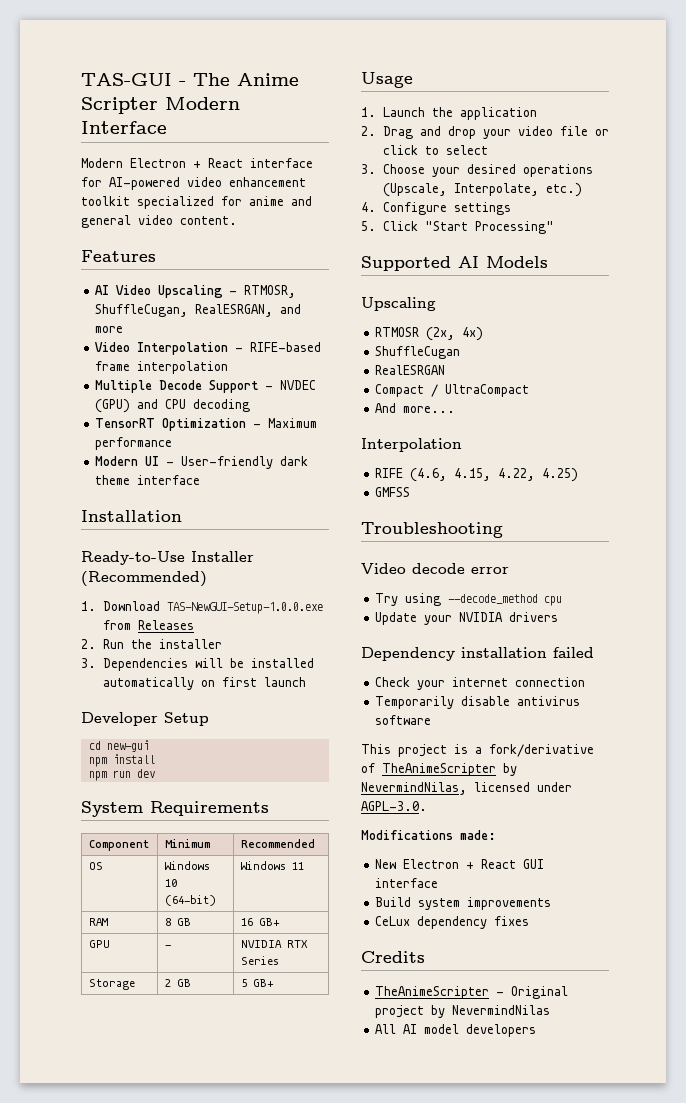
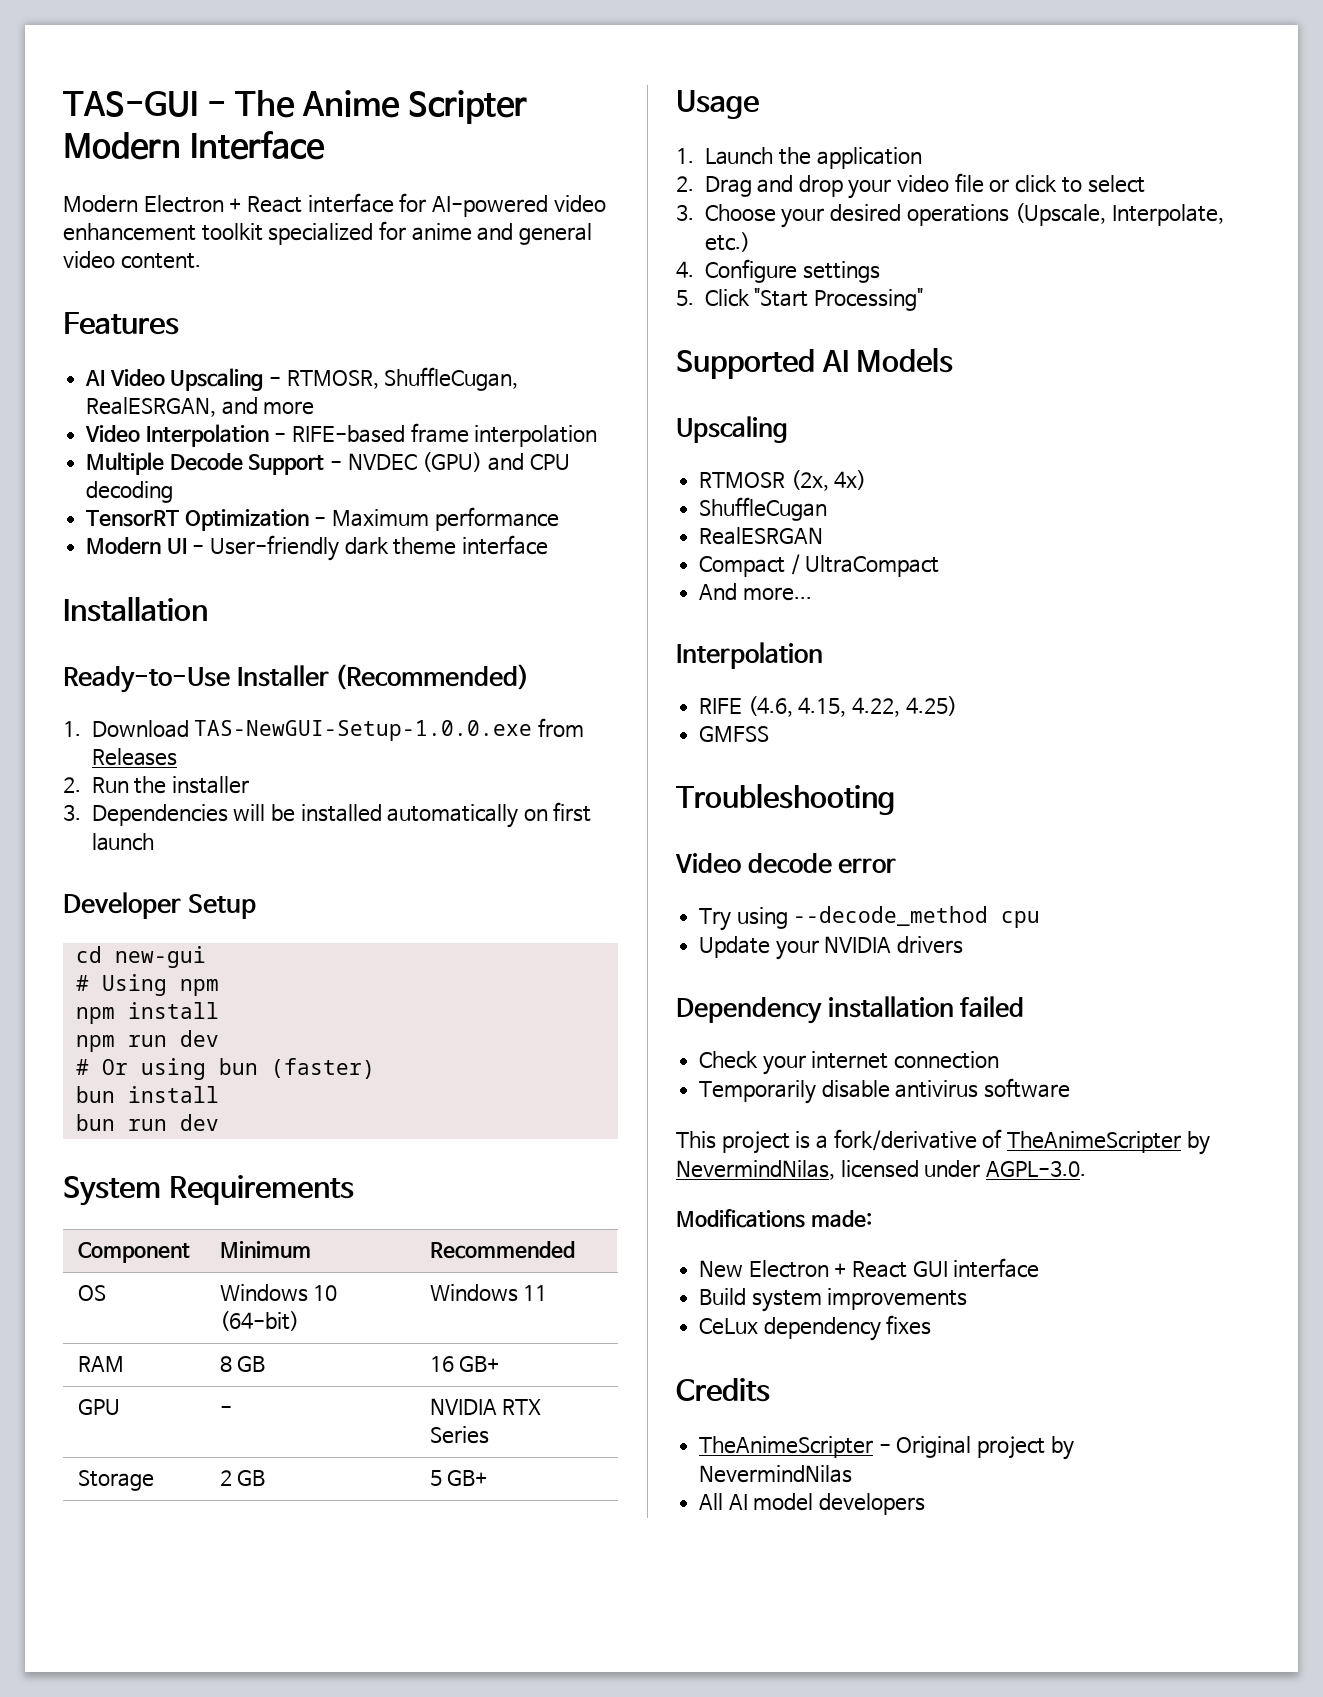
+ # Using npm
+ # Or using bun (faster)
+ bun install
+ bun run dev

